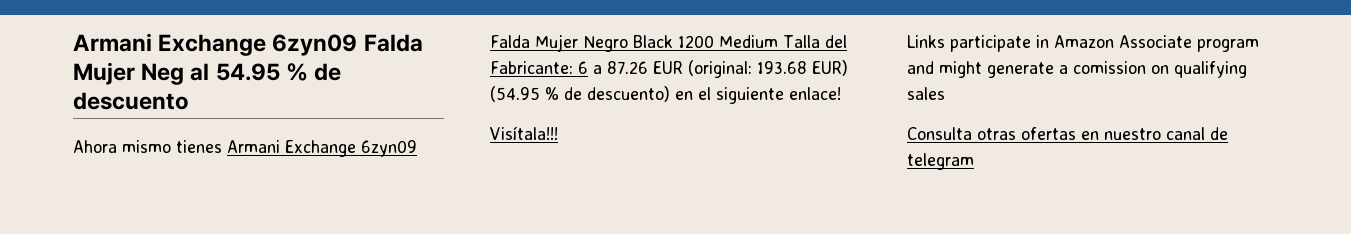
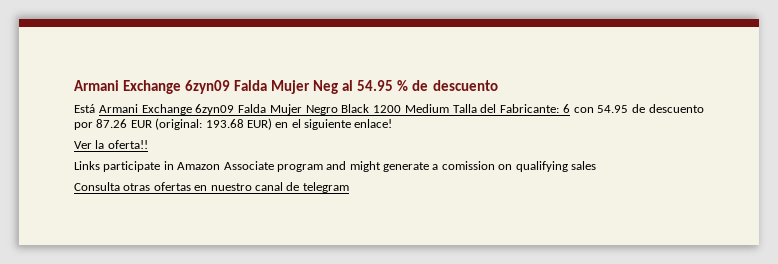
- Ahora mismo tienes Armani Exchange 6zyn09 Falda Mujer Negro Black 1200 Medium Talla del Fabricante: 6 a 87.26 EUR (original: 193.68 EUR) (54.95 % de descuento) en el siguiente enlace!
+ Está Armani Exchange 6zyn09 Falda Mujer Negro Black 1200 Medium Talla del Fabricante: 6 con 54.95 de descuento por 87.26 EUR (original: 193.68 EUR) en el siguiente enlace!
- Visítala!!!
+ Ver la oferta!!

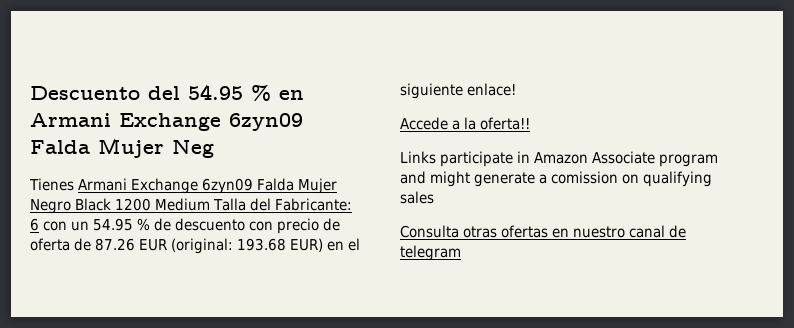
- Armani Exchange 6zyn09 Falda Mujer Neg al 54.95 % de descuento
- Está Armani Exchange 6zyn09 Falda Mujer Negro Black 1200 Medium Talla del Fabricante: 6 con 54.95 de descuento por 87.26 EUR (original: 193.68 EUR) en el siguiente enlace!
+ Descuento del 54.95 % en Armani Exchange 6zyn09 Falda Mujer Neg
+ Tienes Armani Exchange 6zyn09 Falda Mujer Negro Black 1200 Medium Talla del Fabricante: 6 con un 54.95 % de descuento con precio de oferta de 87.26 EUR (original: 193.68 EUR) en el siguiente enlace!
- Ver la oferta!!
+ Accede a la oferta!!

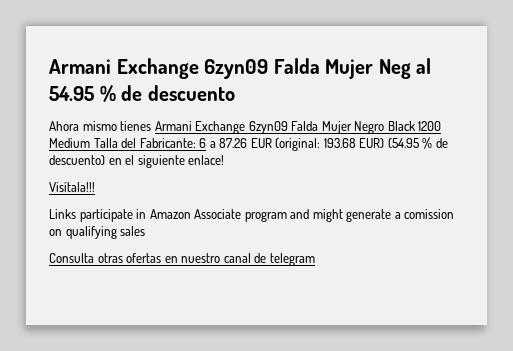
- Descuento del 54.95 % en Armani Exchange 6zyn09 Falda Mujer Neg
- Tienes Armani Exchange 6zyn09 Falda Mujer Negro Black 1200 Medium Talla del Fabricante: 6 con un 54.95 % de descuento con precio de oferta de 87.26 EUR (original: 193.68 EUR) en el siguiente enlace!
+ Armani Exchange 6zyn09 Falda Mujer Neg al 54.95 % de descuento
+ Ahora mismo tienes Armani Exchange 6zyn09 Falda Mujer Negro Black 1200 Medium Talla del Fabricante: 6 a 87.26 EUR (original: 193.68 EUR) (54.95 % de descuento) en el siguiente enlace!
- Accede a la oferta!!
+ Visítala!!!

